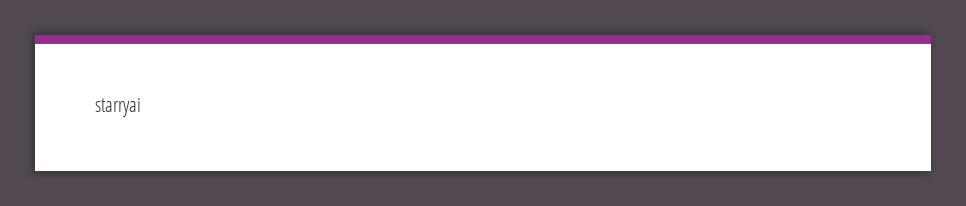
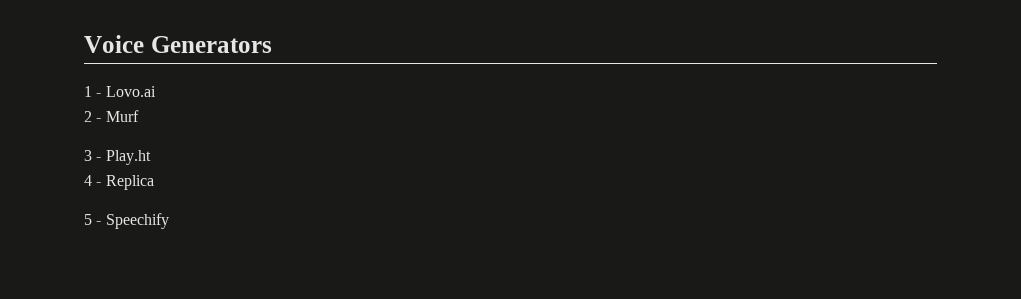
- starryai
+ Voice Generators
+ 1 - Lovo.ai
+ 2 - Murf
+ 3 - Play.ht
+ 4 - Replica
+ 5 - Speechify

